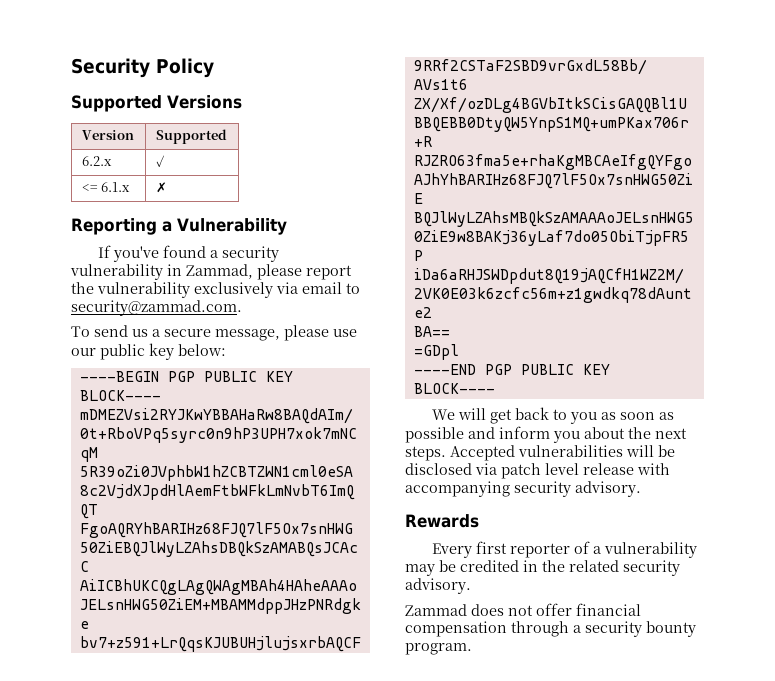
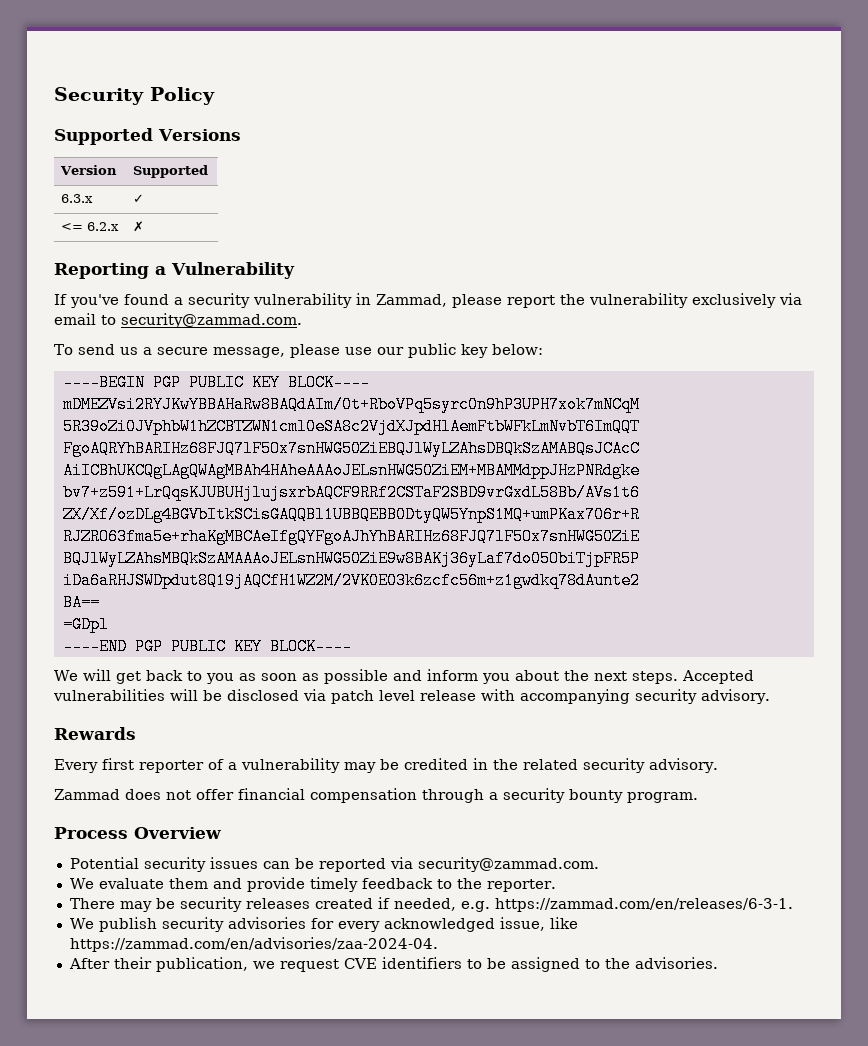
- 6.2.x | ✓
+ 6.3.x | ✓
- <= 6.1.x | ✗
+ <= 6.2.x | ✗
+ Process Overview
+ Potential security issues can be reported via security@zammad.com.
+ We evaluate them and provide timely feedback to the reporter.
+ There may be security releases created if needed, e.g. https://zammad.com/en/releases/6-3-1.
+ We publish security advisories for every acknowledged issue, like https://zammad.com/en/advisories/zaa-2024-04.
+ After their publication, we request CVE identifiers to be assigned to the advisories.

